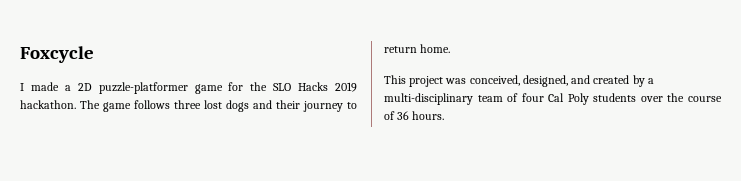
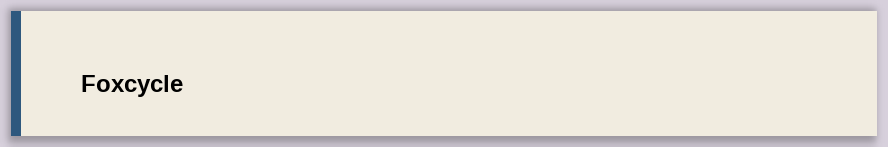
- I made a 2D puzzle-platformer game for the SLO Hacks 2019 hackathon. The game follows three lost dogs and their journey to return home.
- This project was conceived, designed, and created by a multi-disciplinary team of four Cal Poly students over the course of 36 hours.

